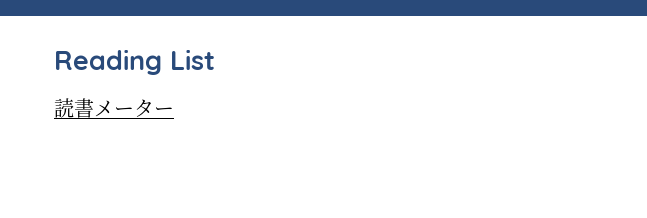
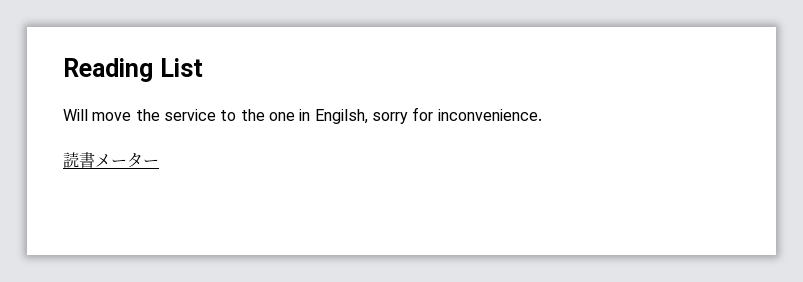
+ Will move the service to the one in Engilsh, sorry for inconvenience.

